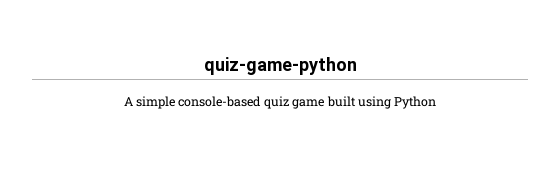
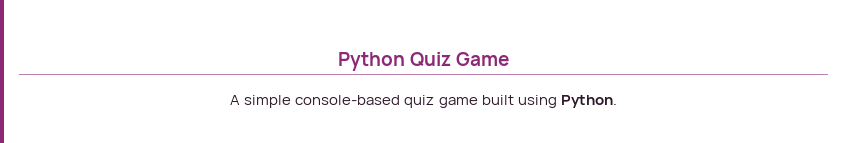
- quiz-game-python
+ Python Quiz Game
- A simple console-based quiz game built using Python
+ A simple console-based quiz game built using Python.

